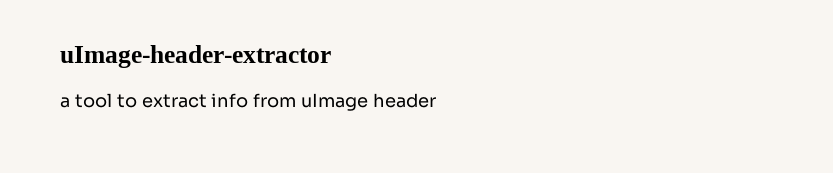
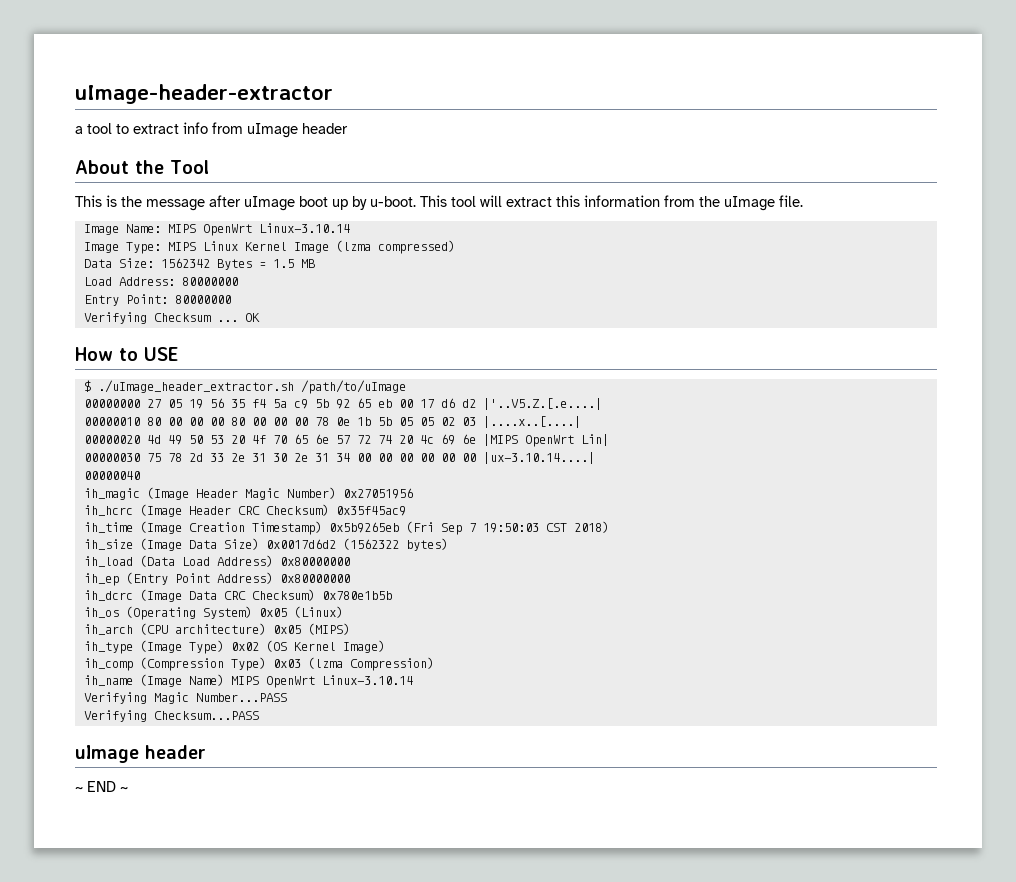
+ About the Tool
+ This is the message after uImage boot up by u-boot. This tool will extract this information from the uImage file.
+ Image Name: MIPS OpenWrt Linux-3.10.14
+ Image Type: MIPS Linux Kernel Image (lzma compressed)
+ Data Size: 1562342 Bytes = 1.5 MB
+ Load Address: 80000000
+ Entry Point: 80000000
+ Verifying Checksum ... OK
+ How to USE
+ $ ./uImage_header_extractor.sh /path/to/uImage
+ 00000000 27 05 19 56 35 f4 5a c9 5b 92 65 eb 00 17 d6 d2 |'..V5.Z.[.e....|
+ 00000010 80 00 00 00 80 00 00 00 78 0e 1b 5b 05 05 02 03 |....x..[....|
+ 00000020 4d 49 50 53 20 4f 70 65 6e 57 72 74 20 4c 69 6e |MIPS OpenWrt Lin|
+ 00000030 75 78 2d 33 2e 31 30 2e 31 34 00 00 00 00 00 00 |ux-3.10.14....|
+ 00000040
+ ih_magic (Image Header Magic Number) 0x27051956
+ ih_hcrc (Image Header CRC Checksum) 0x35f45ac9
+ ih_time (Image Creation Timestamp) 0x5b9265eb (Fri Sep 7 19:50:03 CST 2018)
+ ih_size (Image Data Size) 0x0017d6d2 (1562322 bytes)
+ ih_load (Data Load Address) 0x80000000
+ ih_ep (Entry Point Address) 0x80000000
+ ih_dcrc (Image Data CRC Checksum) 0x780e1b5b
+ ih_os (Operating System) 0x05 (Linux)
+ ih_arch (CPU architecture) 0x05 (MIPS)
+ ih_type (Image Type) 0x02 (OS Kernel Image)
+ ih_comp (Compression Type) 0x03 (lzma Compression)
+ ih_name (Image Name) MIPS OpenWrt Linux-3.10.14
+ Verifying Magic Number...PASS
+ Verifying Checksum...PASS
+ uImage header
+ ~ END ~

